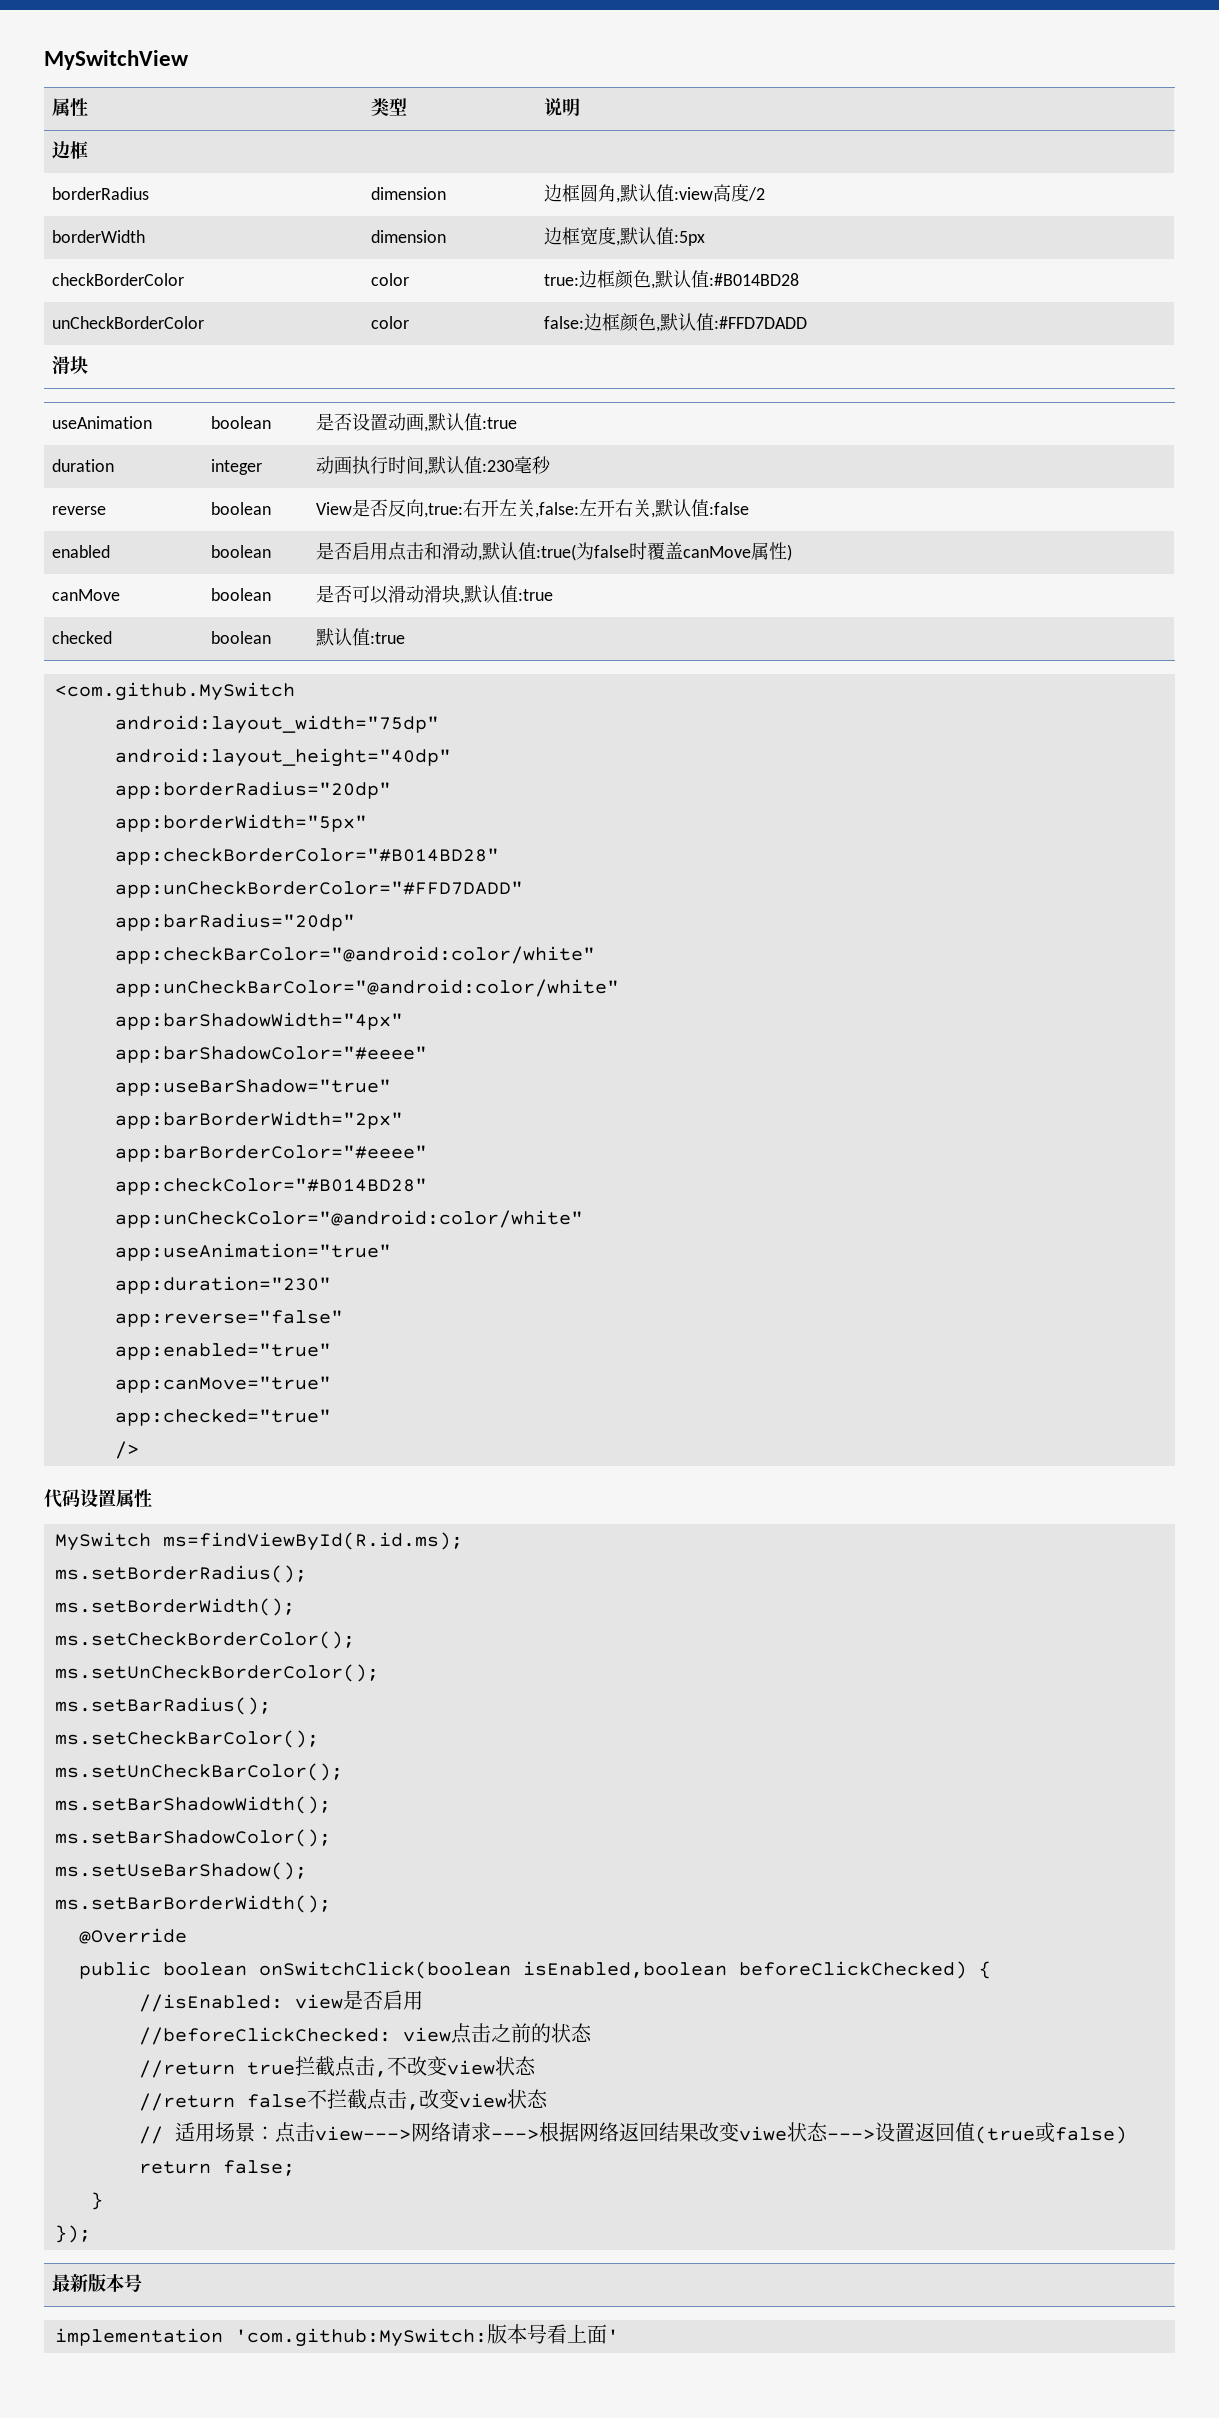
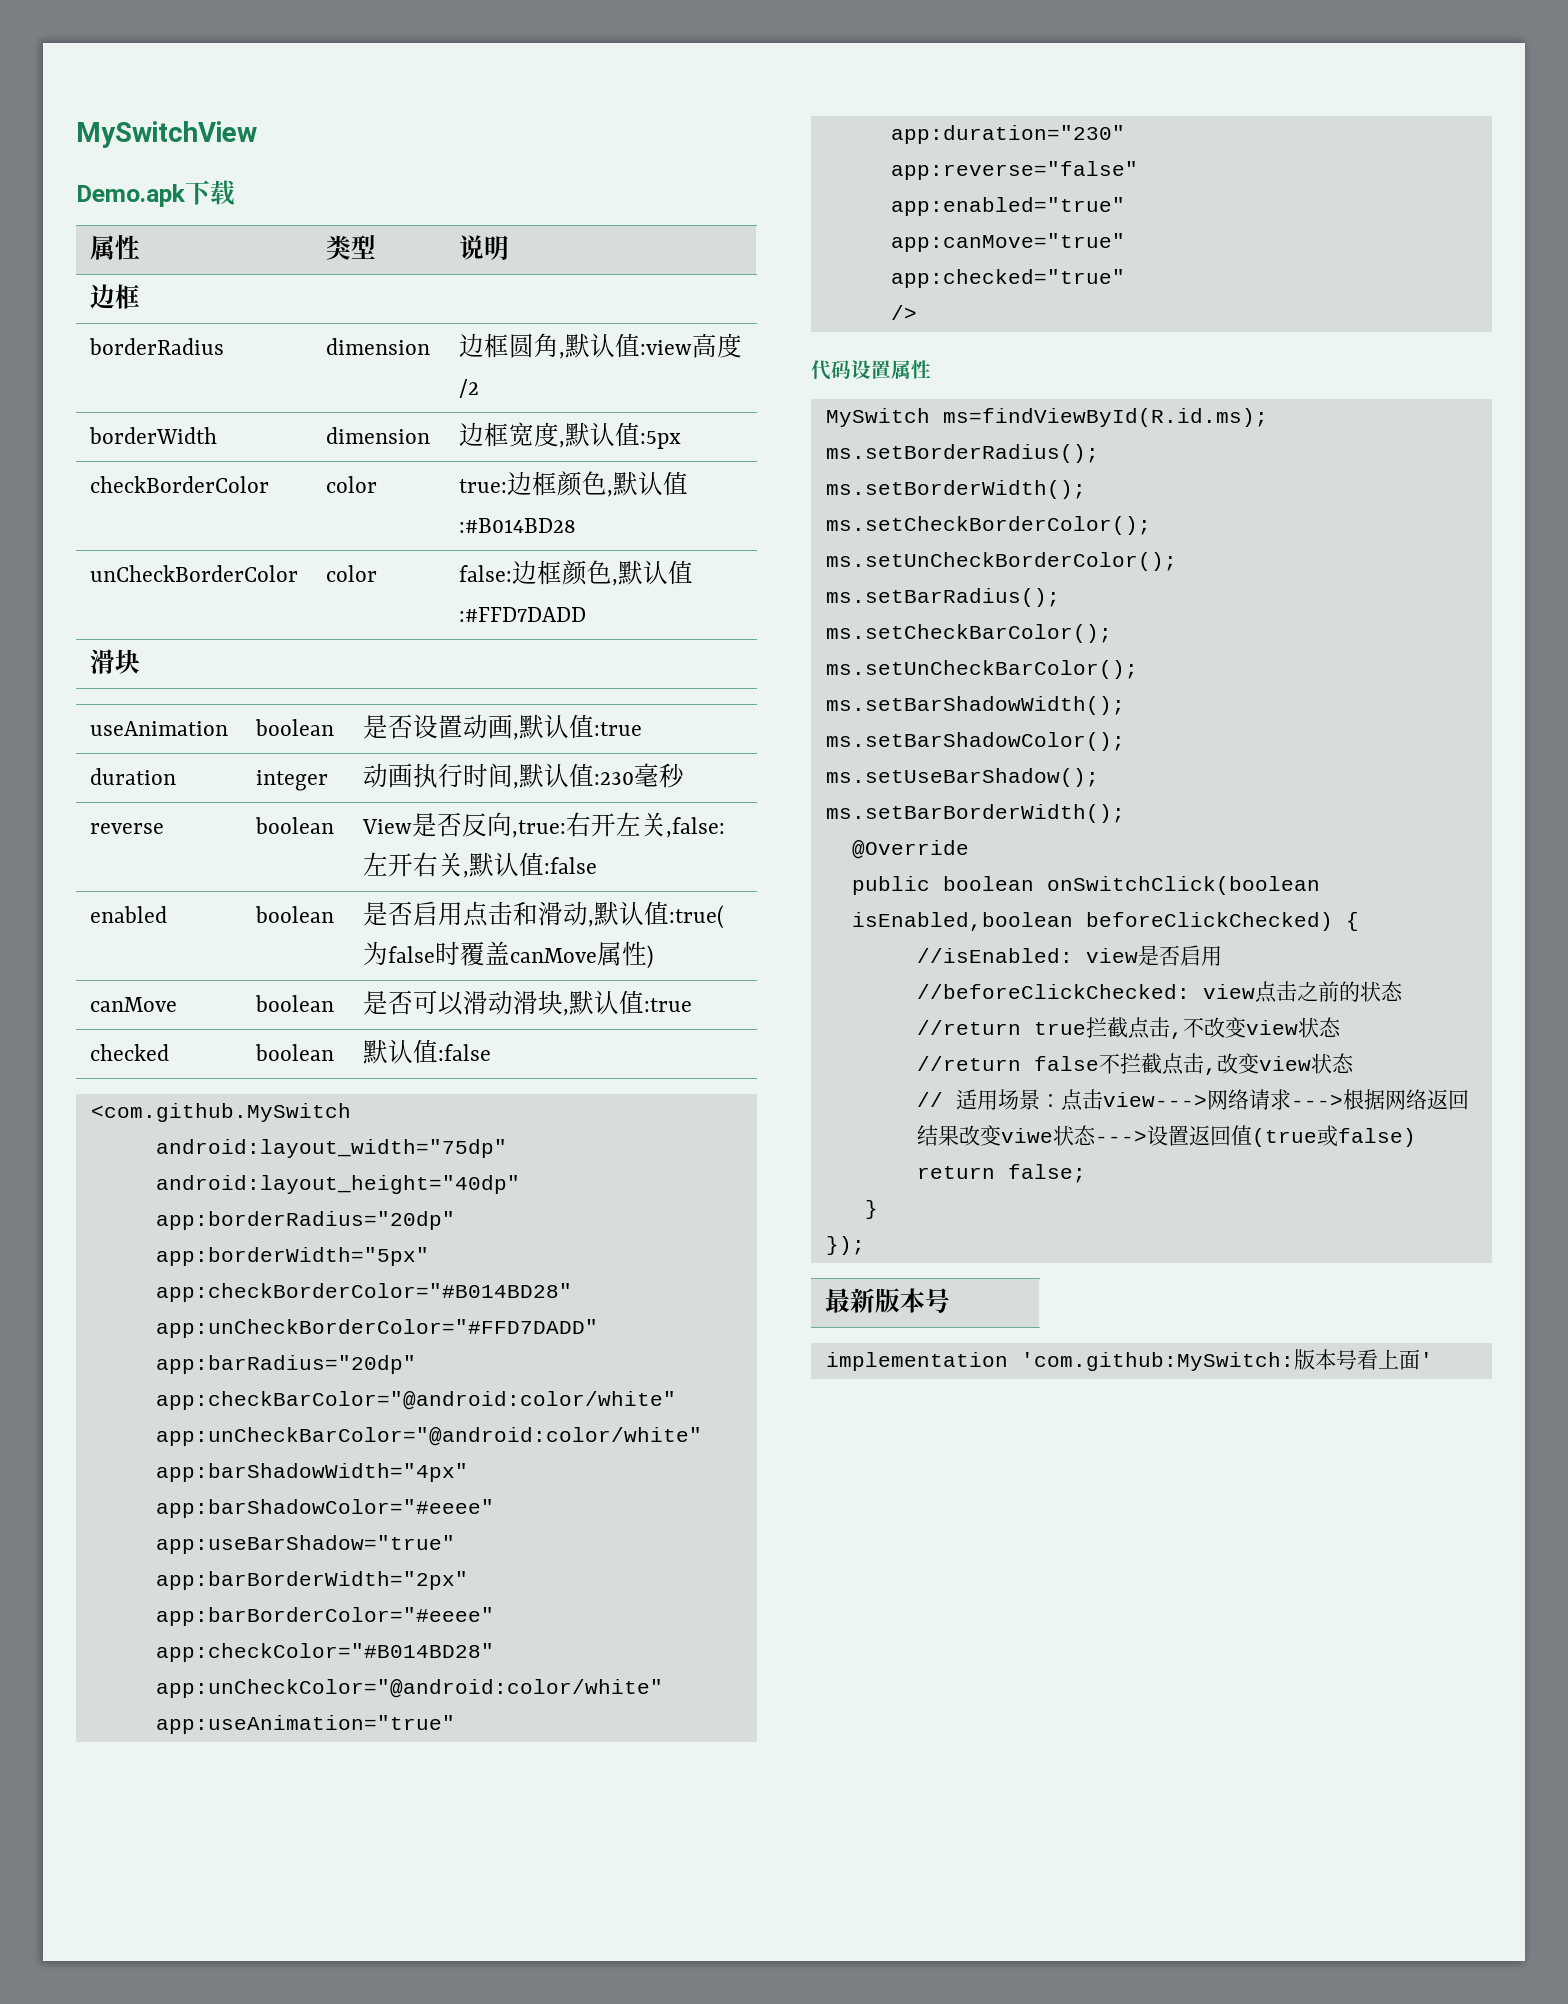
+ Demo.apk下载
- checked | boolean | 默认值:true
+ checked | boolean | 默认值:false

